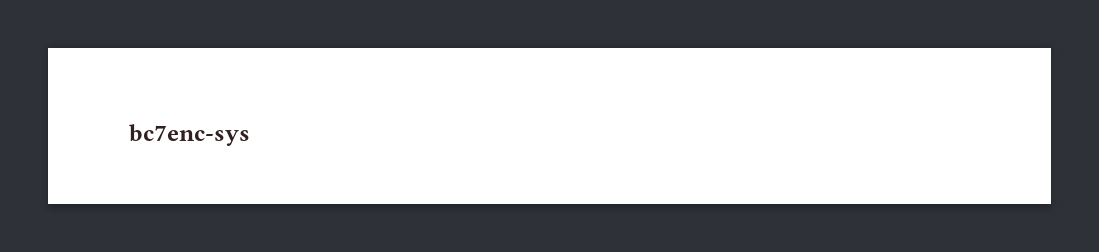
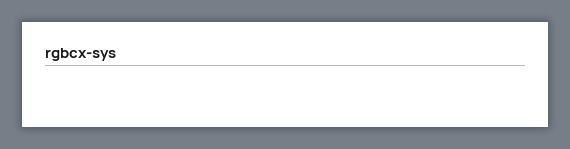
- bc7enc-sys
+ rgbcx-sys

